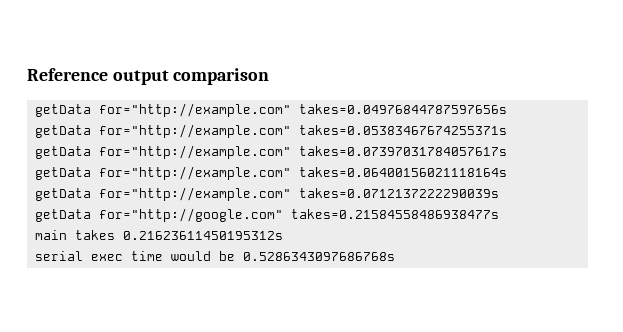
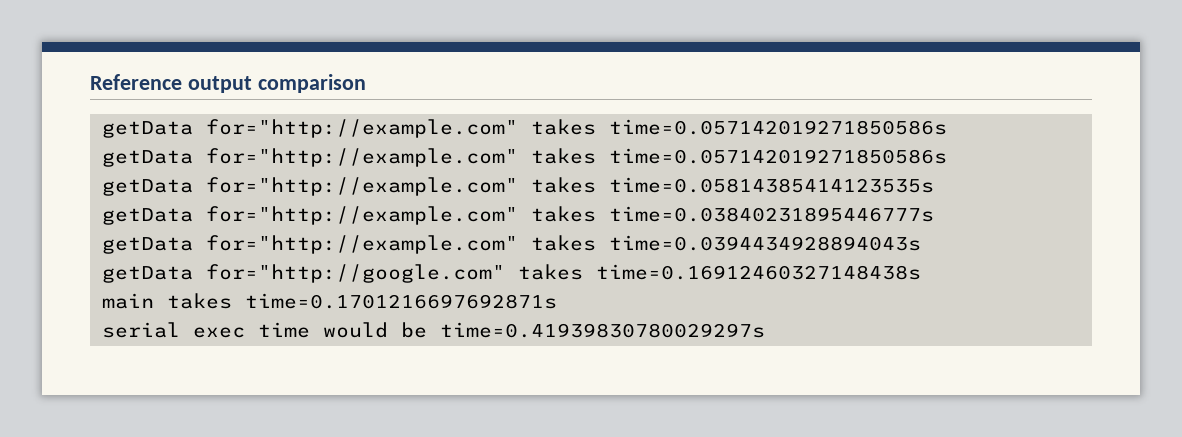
  Reference output comparison
- getData for="http://example.com" takes=0.04976844787597656s
- getData for="http://example.com" takes=0.05383467674255371s
- getData for="http://example.com" takes=0.07397031784057617s
- getData for="http://example.com" takes=0.06400156021118164s
- getData for="http://example.com" takes=0.0712137222290039s
+ getData for="http://example.com" takes time=0.057142019271850586s
+ getData for="http://example.com" takes time=0.057142019271850586s
+ getData for="http://example.com" takes time=0.05814385414123535s
+ getData for="http://example.com" takes time=0.03840231895446777s
+ getData for="http://example.com" takes time=0.0394434928894043s
- getData for="http://google.com" takes=0.21584558486938477s
+ getData for="http://google.com" takes time=0.16912460327148438s
- main takes 0.21623611450195312s
+ main takes time=0.1701216697692871s
- serial exec time would be 0.5286343097686768s
+ serial exec time would be time=0.41939830780029297s

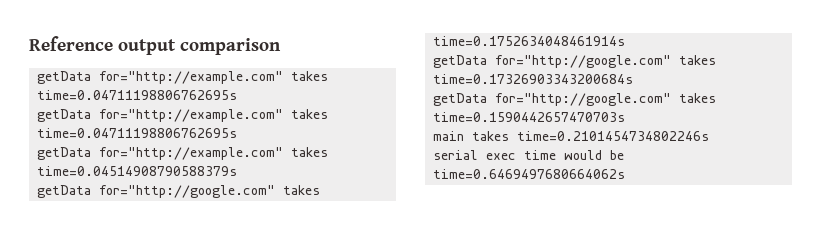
  Reference output comparison
- getData for="http://example.com" takes time=0.057142019271850586s
- getData for="http://example.com" takes time=0.057142019271850586s
- getData for="http://example.com" takes time=0.05814385414123535s
- getData for="http://example.com" takes time=0.03840231895446777s
- getData for="http://example.com" takes time=0.0394434928894043s
- getData for="http://google.com" takes time=0.16912460327148438s
+ getData for="http://example.com" takes time=0.04711198806762695s
+ getData for="http://example.com" takes time=0.04711198806762695s
+ getData for="http://example.com" takes time=0.04514908790588379s
+ getData for="http://google.com" takes time=0.1752634048461914s
+ getData for="http://google.com" takes time=0.17326903343200684s
+ getData for="http://google.com" takes time=0.1590442657470703s
- main takes time=0.1701216697692871s
+ main takes time=0.2101454734802246s
- serial exec time would be time=0.41939830780029297s
+ serial exec time would be time=0.6469497680664062s

